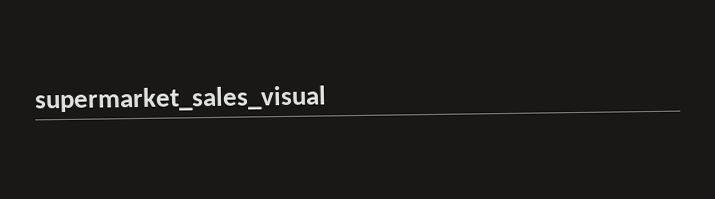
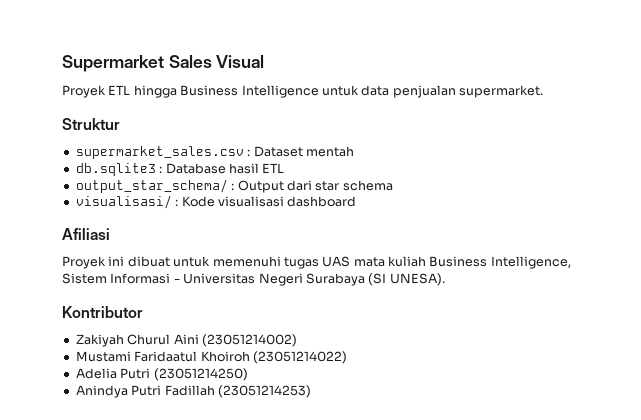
- supermarket_sales_visual
+ Supermarket Sales Visual
+ Proyek ETL hingga Business Intelligence untuk data penjualan supermarket.
+ Struktur
+ supermarket_sales.csv : Dataset mentah
+ db.sqlite3 : Database hasil ETL
+ output_star_schema/ : Output dari star schema
+ visualisasi/ : Kode visualisasi dashboard
+ Afiliasi
+ Proyek ini dibuat untuk memenuhi tugas UAS mata kuliah Business Intelligence, Sistem Informasi - Universitas Negeri Surabaya (SI UNESA).
+ Kontributor
+ Zakiyah Churul Aini (23051214002)
+ Mustami Faridaatul Khoiroh (23051214022)
+ Adelia Putri (23051214250)
+ Anindya Putri Fadillah (23051214253)

